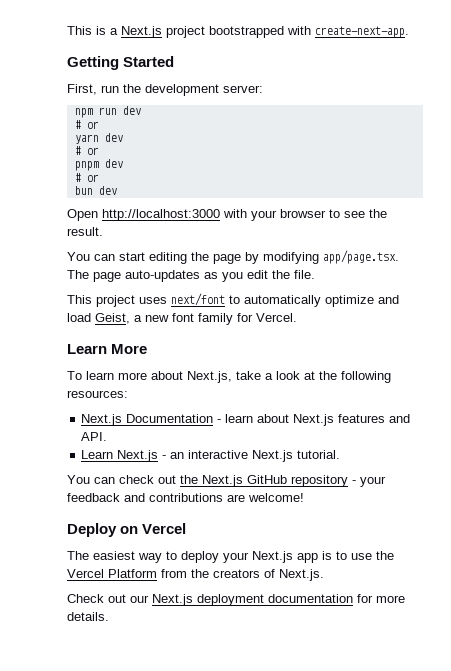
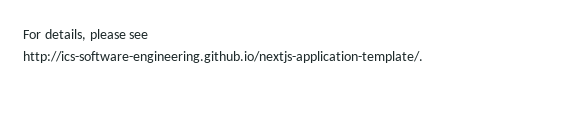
- This is a Next.js project bootstrapped with create-next-app.
- Getting Started
- First, run the development server:
- npm run dev
- # or
- yarn dev
- # or
- pnpm dev
- # or
- bun dev
- Open http://localhost:3000 with your browser to see the result.
- You can start editing the page by modifying app/page.tsx. The page auto-updates as you edit the file.
- This project uses next/font to automatically optimize and load Geist, a new font family for Vercel.
- Learn More
- To learn more about Next.js, take a look at the following resources:
- Next.js Documentation - learn about Next.js features and API.
- Learn Next.js - an interactive Next.js tutorial.
- You can check out the Next.js GitHub repository - your feedback and contributions are welcome!
- Deploy on Vercel
- The easiest way to deploy your Next.js app is to use the Vercel Platform from the creators of Next.js.
- Check out our Next.js deployment documentation for more details.
+ For details, please see http://ics-software-engineering.github.io/nextjs-application-template/.

